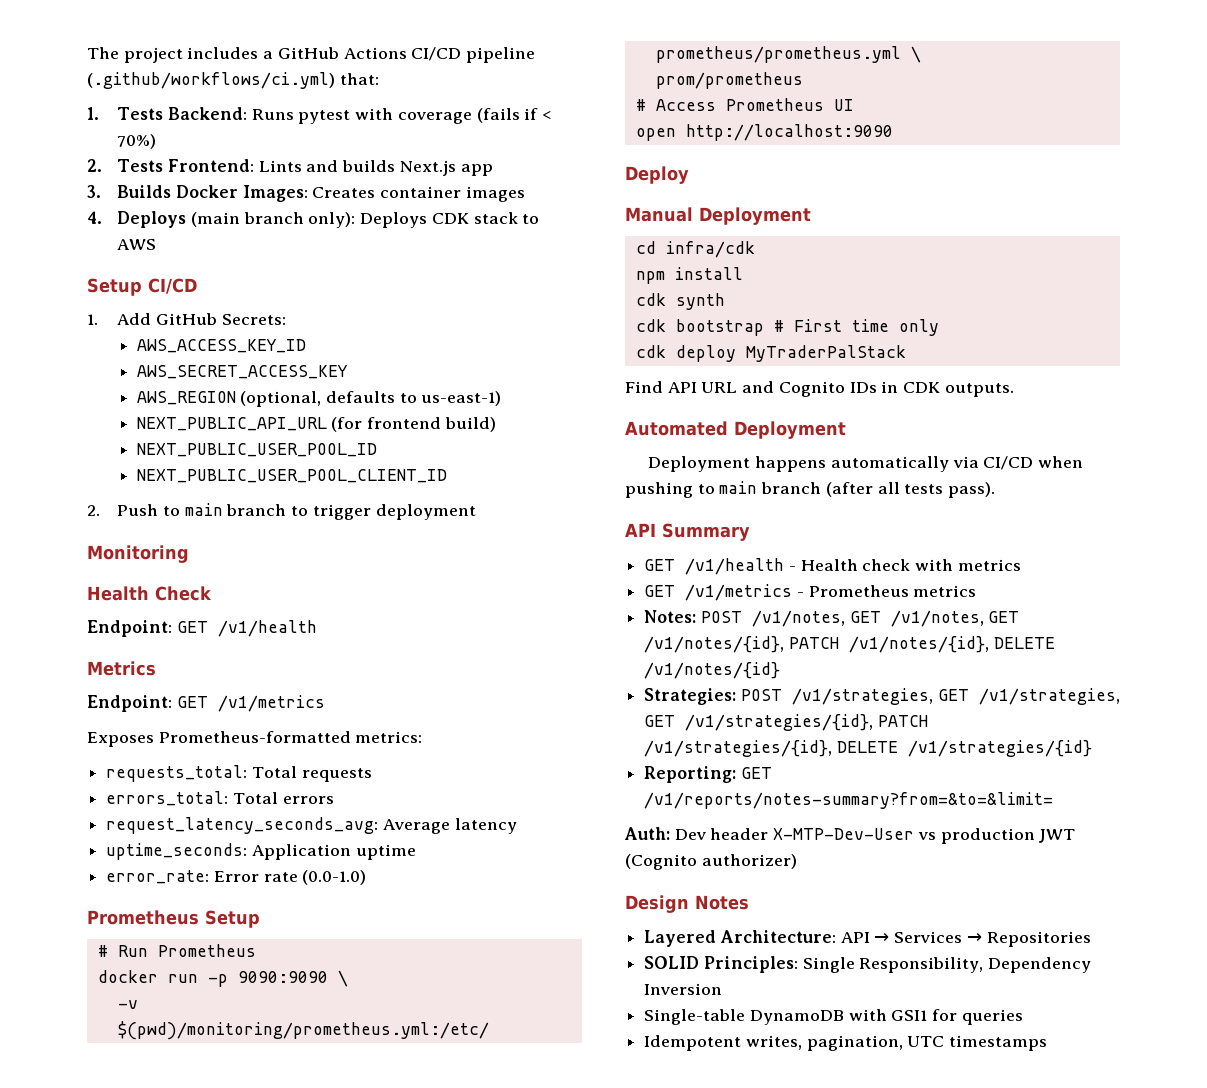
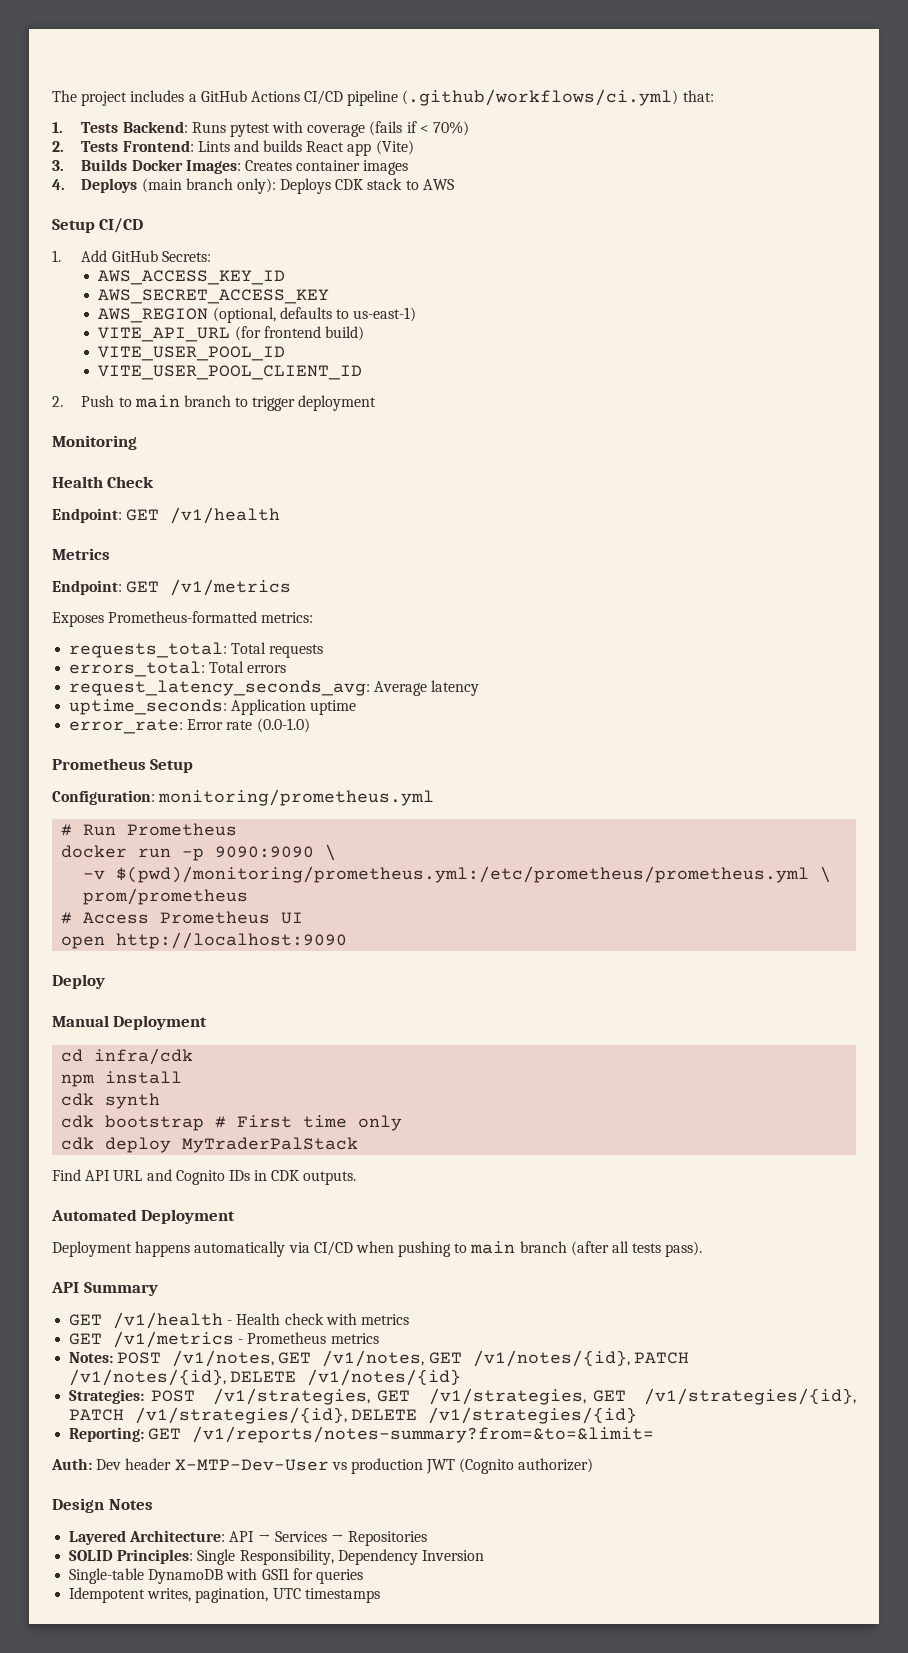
- 2. Tests Frontend: Lints and builds Next.js app
+ 2. Tests Frontend: Lints and builds React app (Vite)
- NEXT_PUBLIC_API_URL (for frontend build)
+ VITE_API_URL (for frontend build)
- NEXT_PUBLIC_USER_POOL_ID
- NEXT_PUBLIC_USER_POOL_CLIENT_ID
+ VITE_USER_POOL_ID
+ VITE_USER_POOL_CLIENT_ID
+ Configuration: monitoring/prometheus.yml

